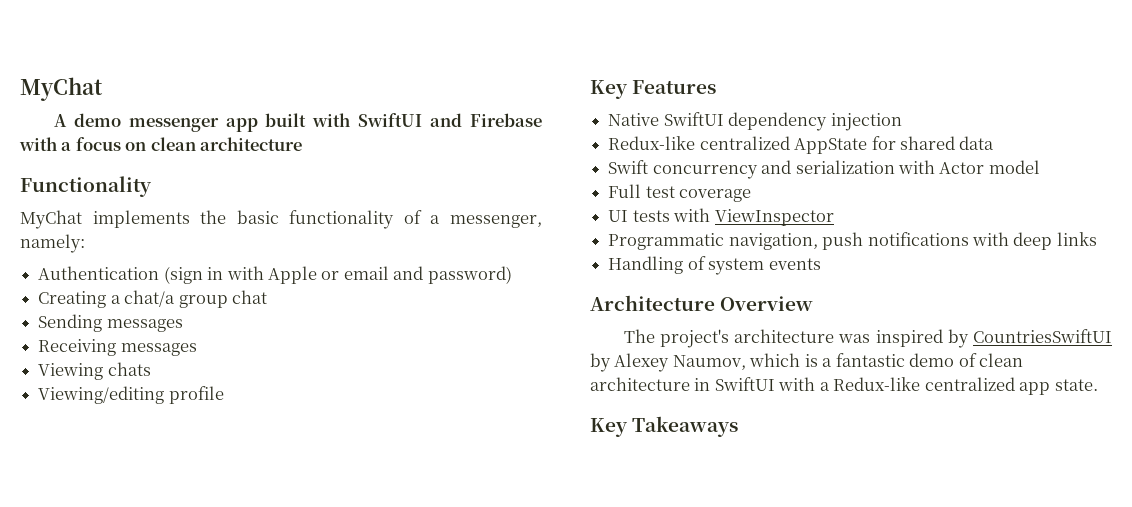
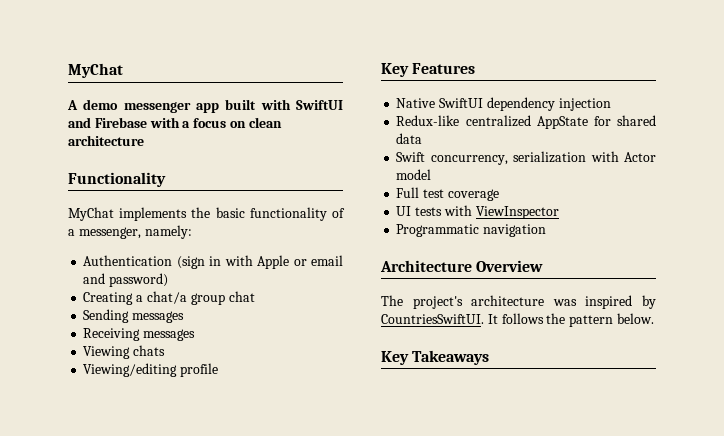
- Swift concurrency and serialization with Actor model
+ Swift concurrency, serialization with Actor model
- Programmatic navigation, push notifications with deep links
- Handling of system events
+ Programmatic navigation
- The project's architecture was inspired by CountriesSwiftUI by Alexey Naumov, which is a fantastic demo of clean architecture in SwiftUI with a Redux-like centralized app state.
+ The project's architecture was inspired by CountriesSwiftUI. It follows the pattern below.

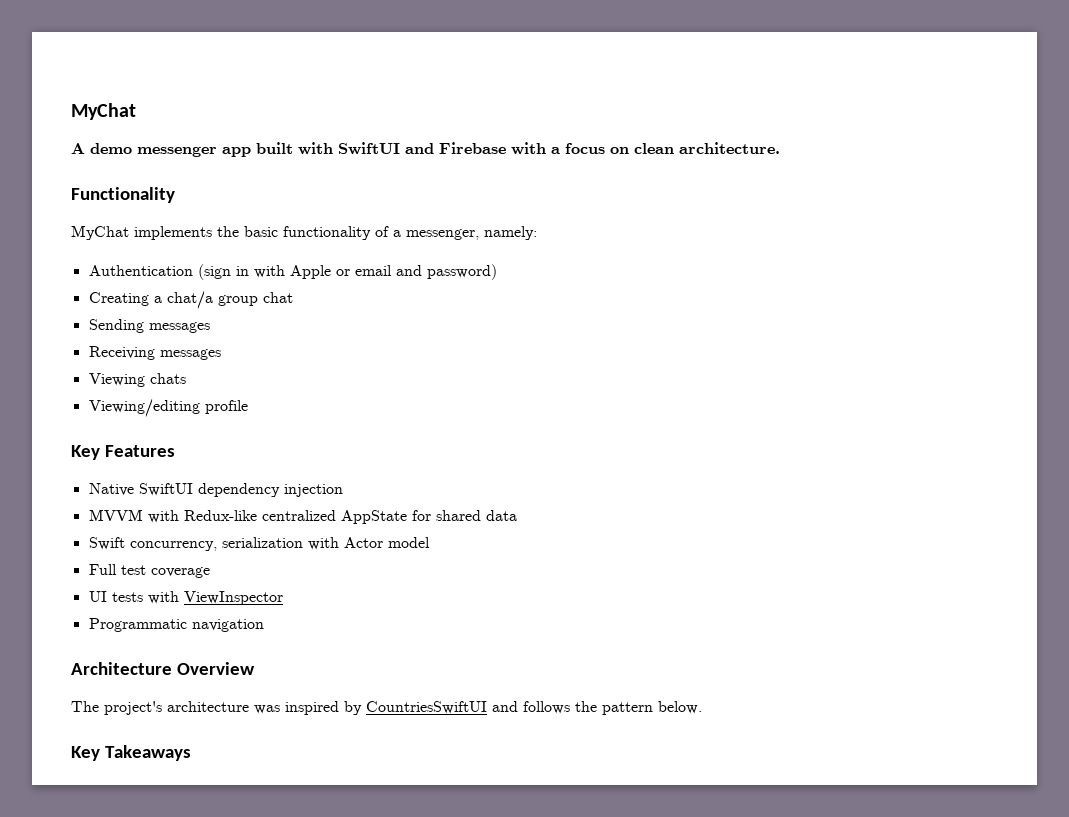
- A demo messenger app built with SwiftUI and Firebase with a focus on clean architecture
+ A demo messenger app built with SwiftUI and Firebase with a focus on clean architecture.
- Redux-like centralized AppState for shared data
+ MVVM with Redux-like centralized AppState for shared data
- The project's architecture was inspired by CountriesSwiftUI. It follows the pattern below.
+ The project's architecture was inspired by CountriesSwiftUI and follows the pattern below.

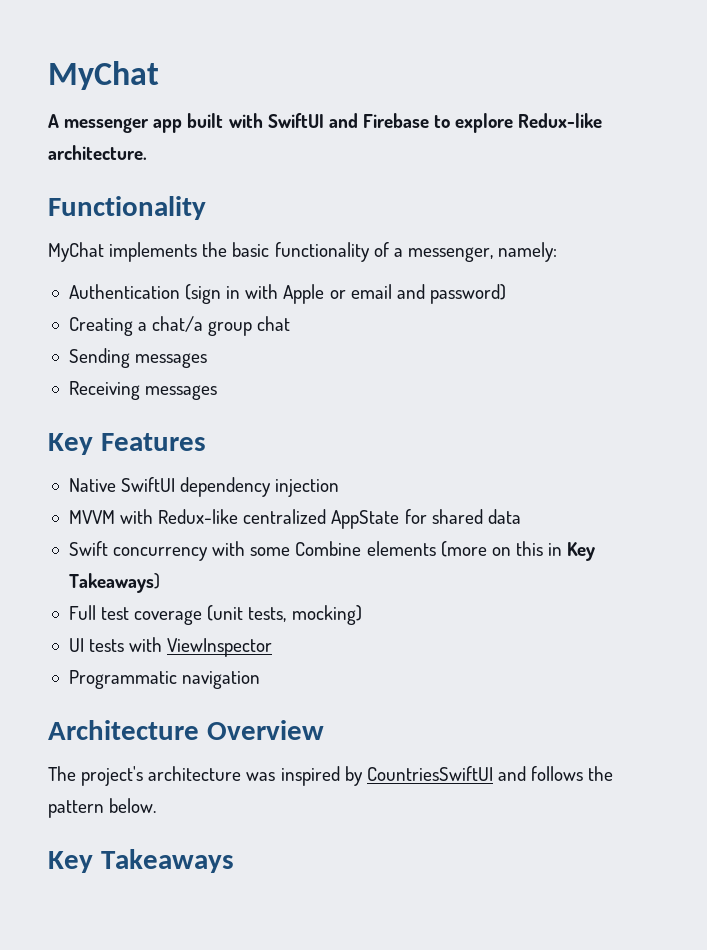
- A demo messenger app built with SwiftUI and Firebase with a focus on clean architecture.
+ A messenger app built with SwiftUI and Firebase to explore Redux-like architecture.
- Viewing chats
- Viewing/editing profile
- Swift concurrency, serialization with Actor model
+ Swift concurrency with some Combine elements (more on this in Key Takeaways)
- Full test coverage
+ Full test coverage (unit tests, mocking)

